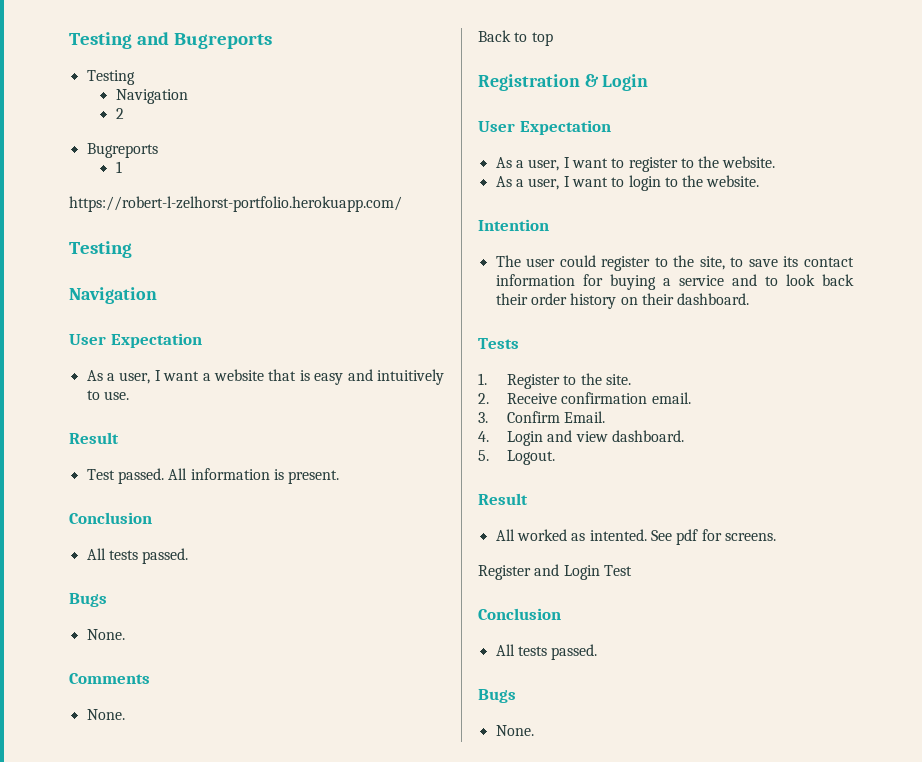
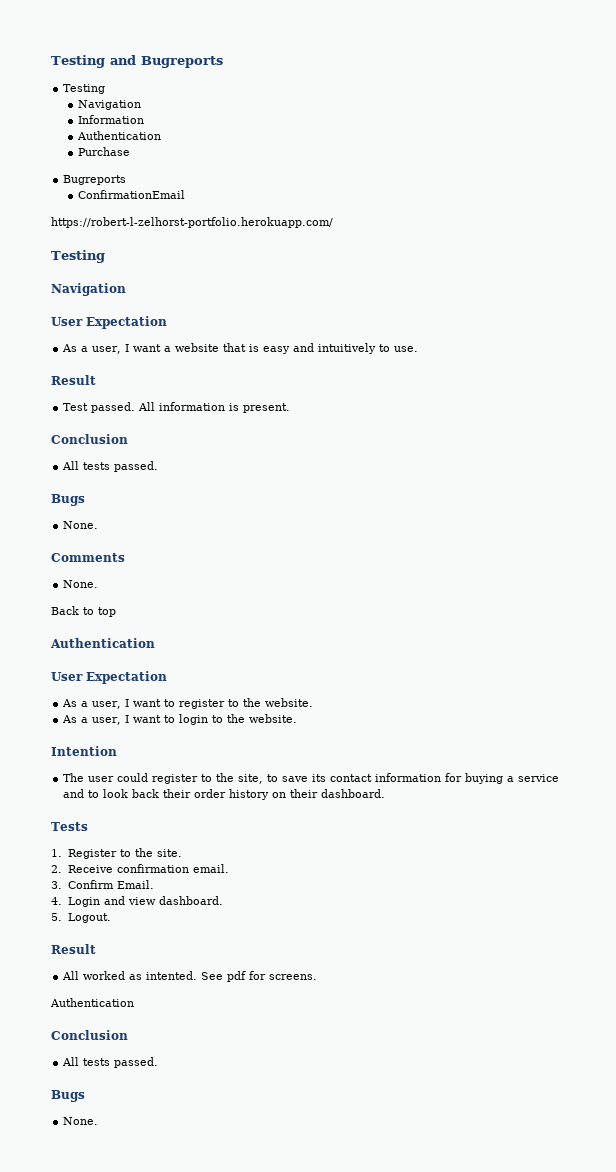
- 2
+ Information
+ Authentication
+ Purchase
  Bugreports
- 1
+ ConfirmationEmail
  Back to top
- Registration & Login
+ Authentication
  See pdf for screens.
- Register and Login Test
+ Authentication

